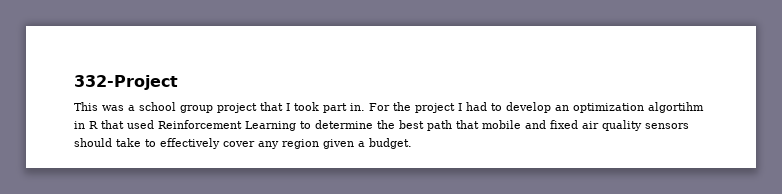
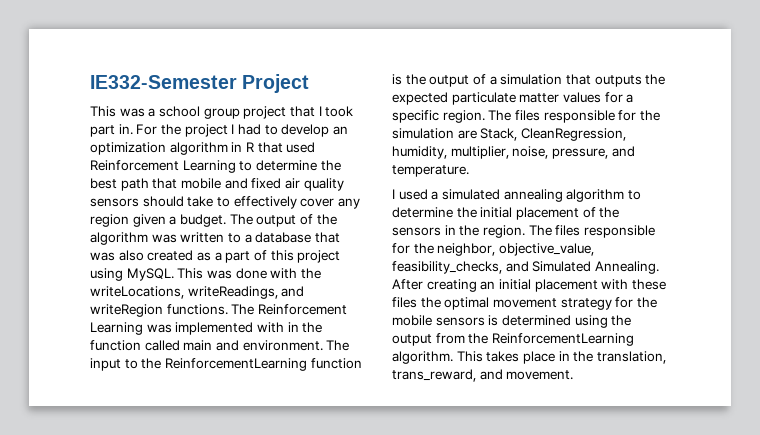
- 332-Project
+ IE332-Semester Project
- For the project I had to develop an optimization algortihm in R that used Reinforcement Learning to determine the best path that mobile and fixed air quality sensors should take to effectively cover any region given a budget.
+ For the project I had to develop an optimization algorithm in R that used Reinforcement Learning to determine the best path that mobile and fixed air quality sensors should take to effectively cover any region given a budget.
+ The output of the algorithm was written to a database that was also created as a part of this project using MySQL. This was done with the writeLocations, writeReadings, and writeRegion functions. The Reinforcement Learning was implemented with in the function called main and environment. The input to the ReinforcementLearning function is the output of a simulation that outputs the expected particulate matter values for a specific region. The files responsible for the simulation are Stack, CleanRegression, humidity, multiplier, noise, pressure, and temperature.
+ I used a simulated annealing algorithm to determine the initial placement of the sensors in the region. The files responsible for the neighbor, objective_value, feasibility_checks, and Simulated Annealing. After creating an initial placement with these files the optimal movement strategy for the mobile sensors is determined using the output from the ReinforcementLearning algorithm. This takes place in the translation, trans_reward, and movement.

